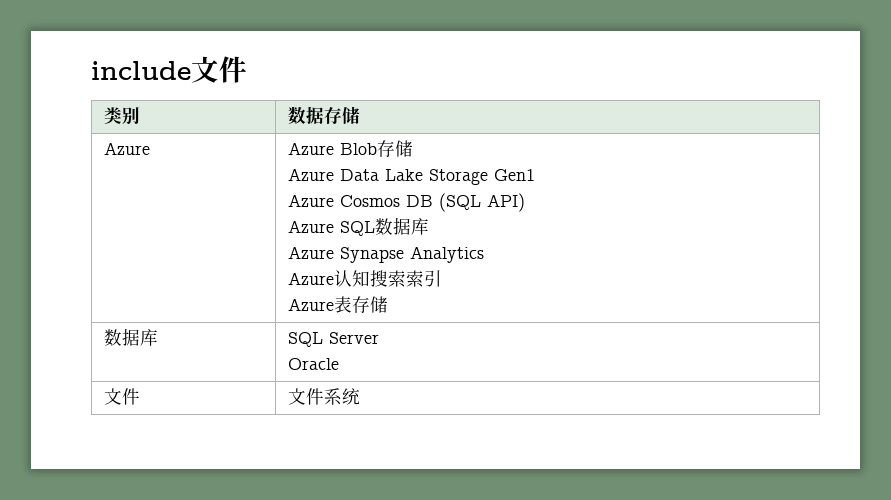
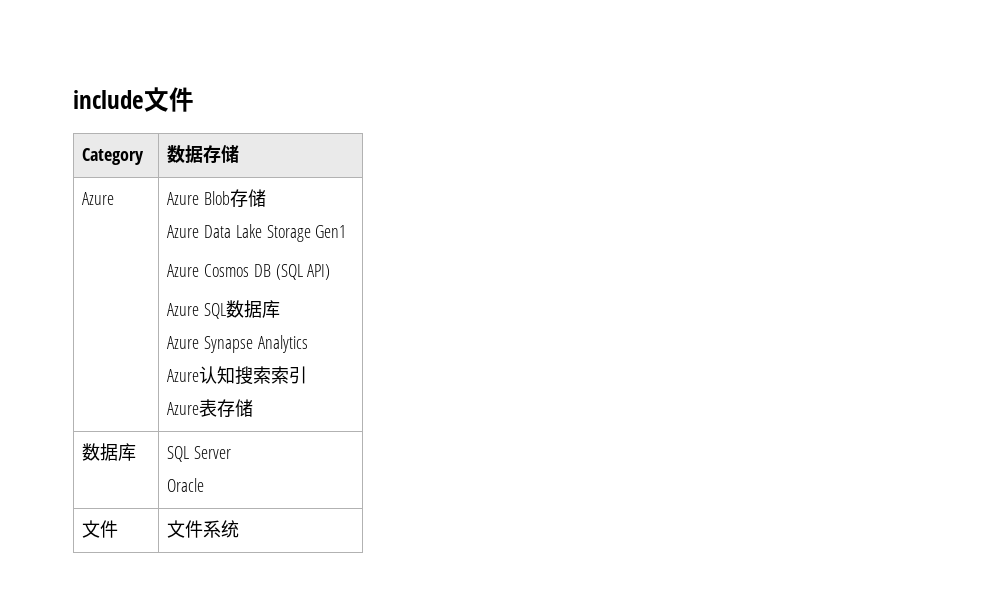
- 类别 | 数据存储
+ Category | 数据存储

